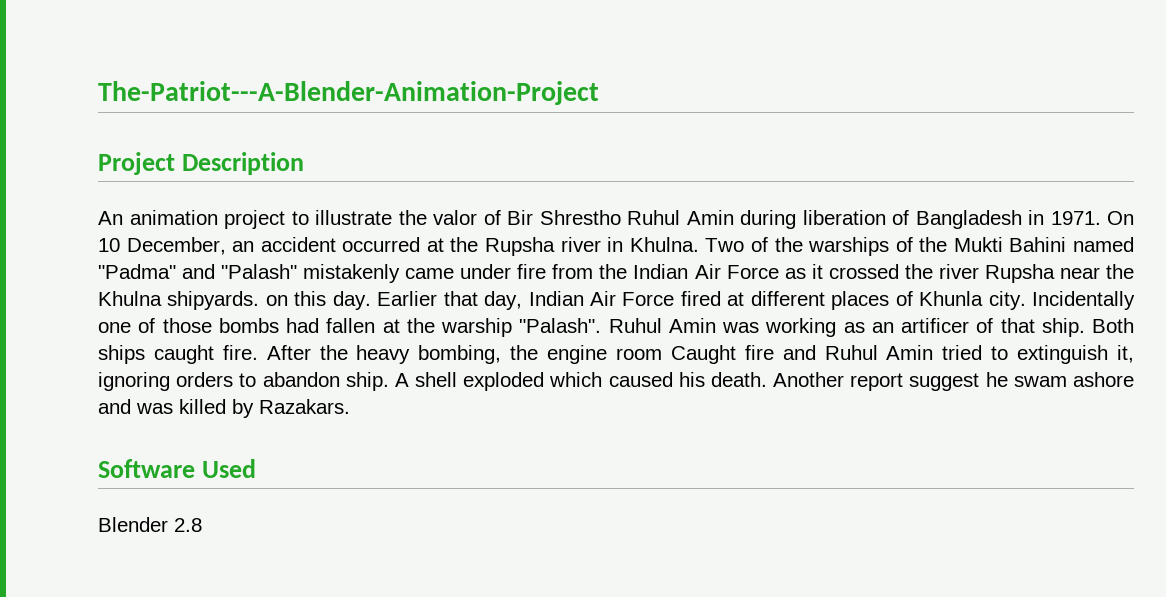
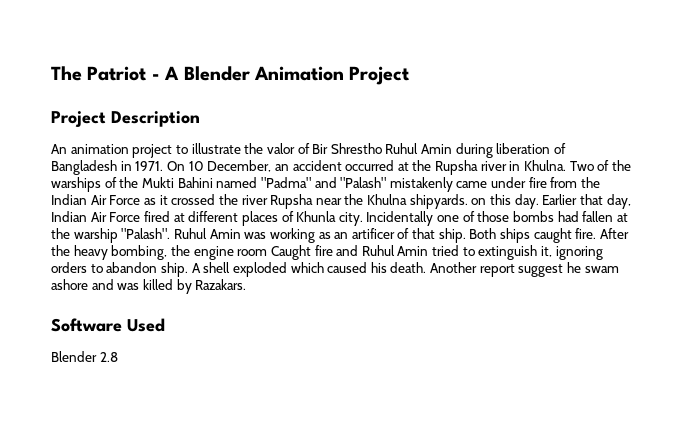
- The-Patriot---A-Blender-Animation-Project
+ The Patriot - A Blender Animation Project

